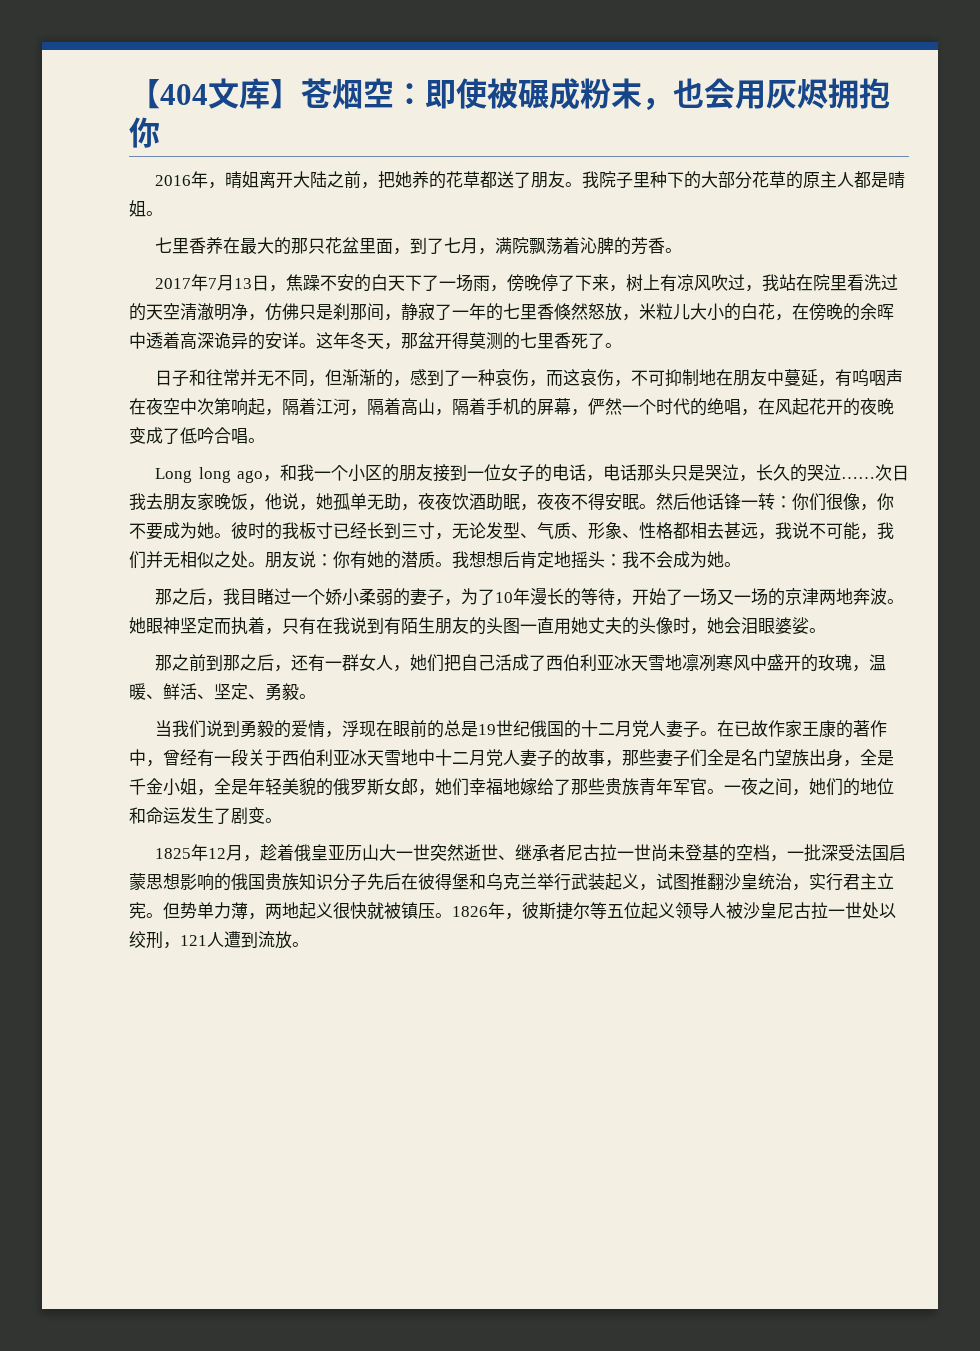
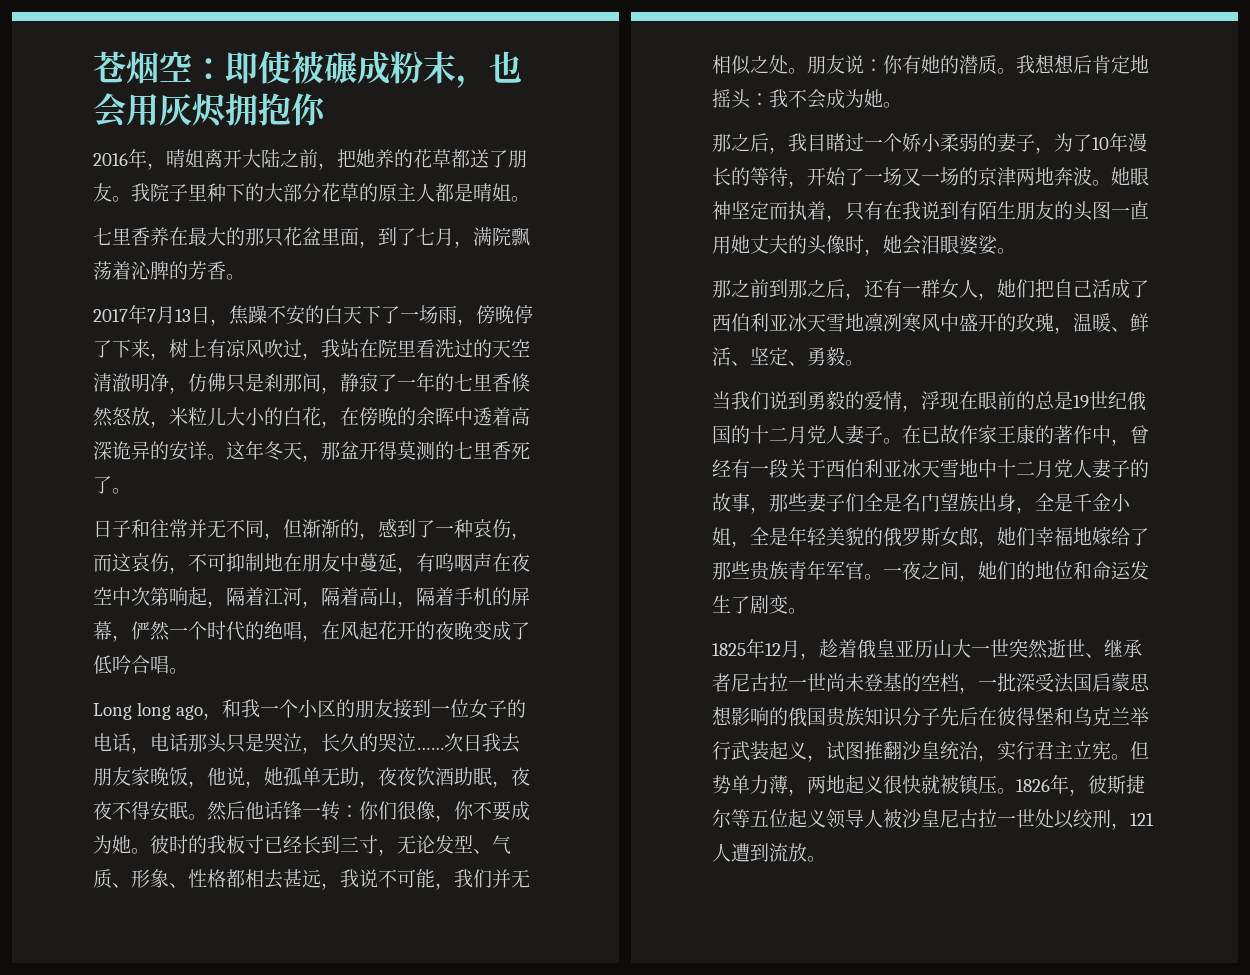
- 【404文库】苍烟空：即使被碾成粉末，也会用灰烬拥抱你
+ 苍烟空：即使被碾成粉末，也会用灰烬拥抱你

